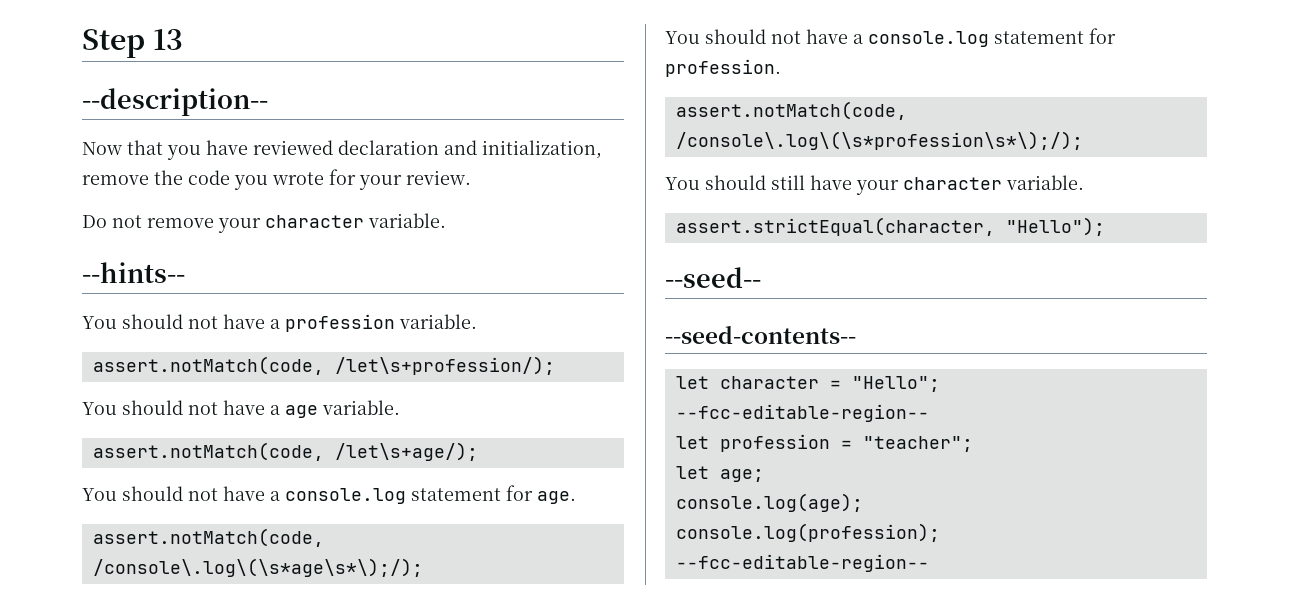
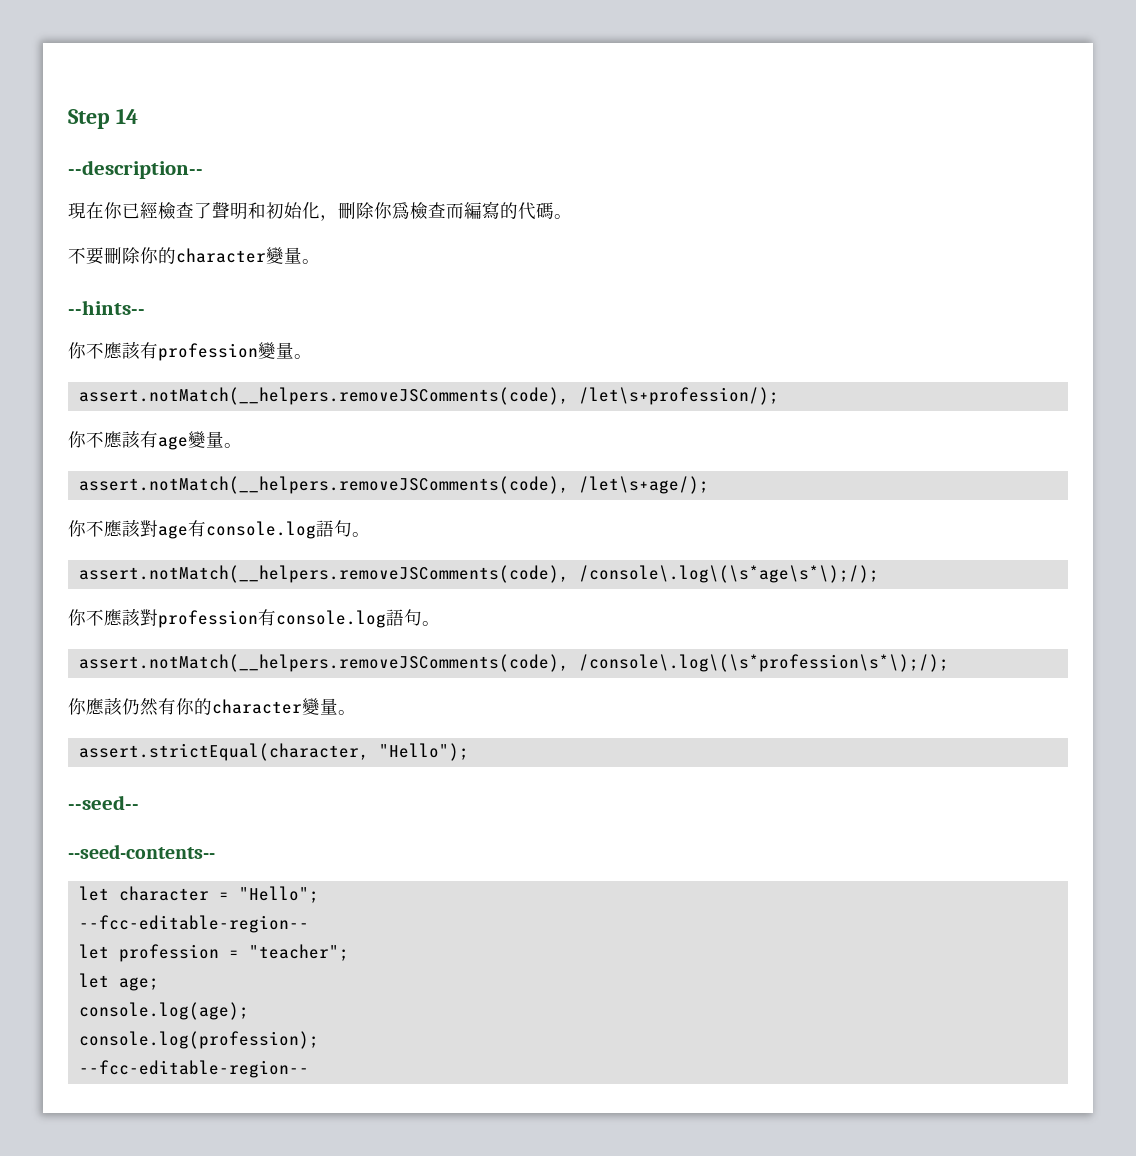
- Step 13
+ Step 14
- Now that you have reviewed declaration and initialization, remove the code you wrote for your review.
- Do not remove your character variable.
+ 現在你已經檢查了聲明和初始化，刪除你爲檢查而編寫的代碼。
+ 不要刪除你的character變量。
  --hints--
- You should not have a profession variable.
- assert.notMatch(code, /let\s+profession/);
- You should not have a age variable.
- assert.notMatch(code, /let\s+age/);
- You should not have a console.log statement for age.
- assert.notMatch(code, /console\.log\(\s*age\s*\);/);
- You should not have a console.log statement for profession.
- assert.notMatch(code, /console\.log\(\s*profession\s*\);/);
- You should still have your character variable.
+ 你不應該有profession變量。
+ assert.notMatch(__helpers.removeJSComments(code), /let\s+profession/);
+ 你不應該有age變量。
+ assert.notMatch(__helpers.removeJSComments(code), /let\s+age/);
+ 你不應該對age有console.log語句。
+ assert.notMatch(__helpers.removeJSComments(code), /console\.log\(\s*age\s*\);/);
+ 你不應該對profession有console.log語句。
+ assert.notMatch(__helpers.removeJSComments(code), /console\.log\(\s*profession\s*\);/);
+ 你應該仍然有你的character變量。

